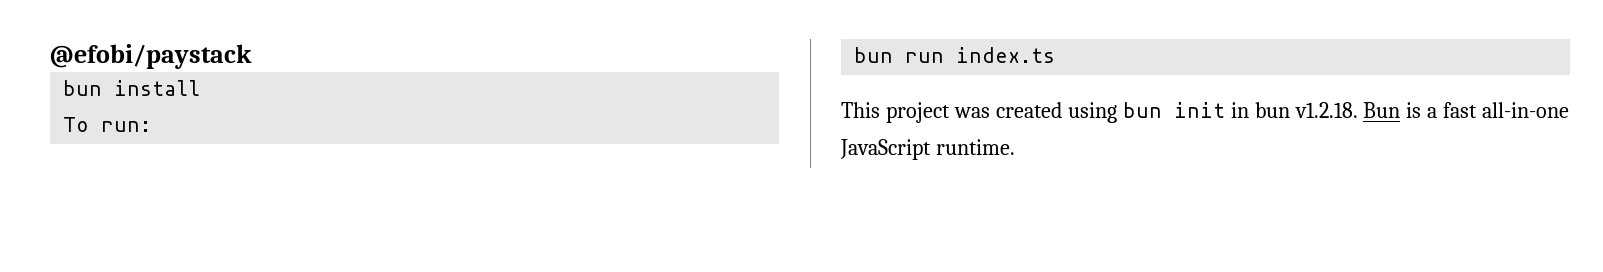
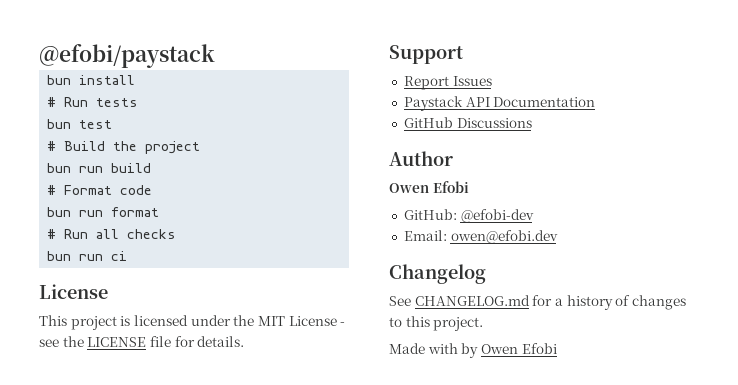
- To run:
- bun run index.ts
- This project was created using bun init in bun v1.2.18. Bun is a fast all-in-one JavaScript runtime.
+ # Run tests
+ bun test
+ # Build the project
+ bun run build
+ # Format code
+ bun run format
+ # Run all checks
+ bun run ci
+ License
+ This project is licensed under the MIT License - see the LICENSE file for details.
+ Support
+ Report Issues
+ Paystack API Documentation
+ GitHub Discussions
+ Author
+ Owen Efobi
+ GitHub: @efobi-dev
+ Email: owen@efobi.dev
+ Changelog
+ See CHANGELOG.md for a history of changes to this project.
+ Made with by Owen Efobi

